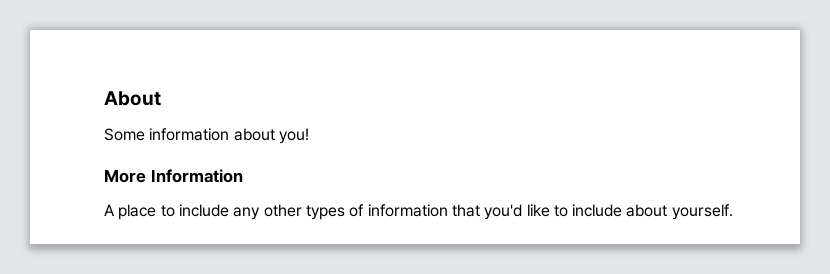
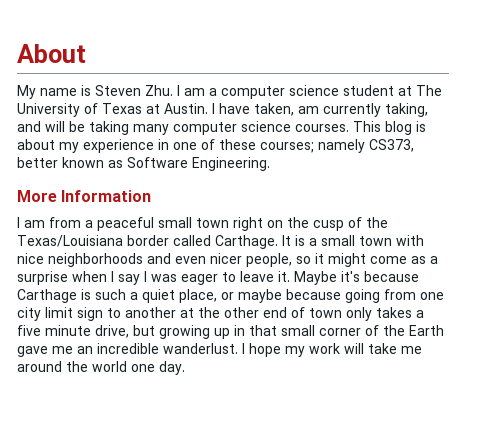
- Some information about you!
+ My name is Steven Zhu. I am a computer science student at The University of Texas at Austin. I have taken, am currently taking, and will be taking many computer science courses. This blog is about my experience in one of these courses; namely CS373, better known as Software Engineering.
  More Information
- A place to include any other types of information that you'd like to include about yourself.
+ I am from a peaceful small town right on the cusp of the Texas/Louisiana border called Carthage. It is a small town with nice neighborhoods and even nicer people, so it might come as a surprise when I say I was eager to leave it. Maybe it's because Carthage is such a quiet place, or maybe because going from one city limit sign to another at the other end of town only takes a five minute drive, but growing up in that small corner of the Earth gave me an incredible wanderlust. I hope my work will take me around the world one day.

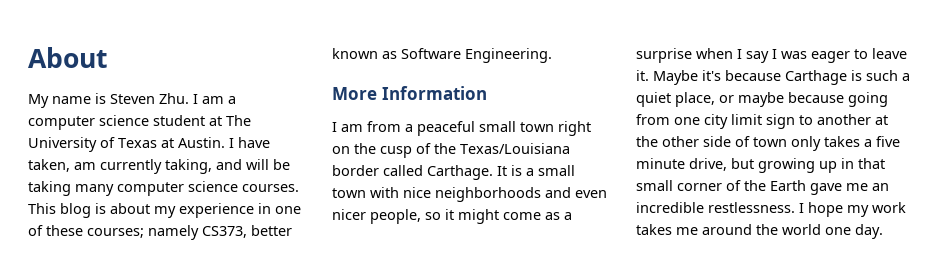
- Maybe it's because Carthage is such a quiet place, or maybe because going from one city limit sign to another at the other end of town only takes a five minute drive, but growing up in that small corner of the Earth gave me an incredible wanderlust.
+ Maybe it's because Carthage is such a quiet place, or maybe because going from one city limit sign to another at the other side of town only takes a five minute drive, but growing up in that small corner of the Earth gave me an incredible restlessness.
- I hope my work will take me around the world one day.
+ I hope my work takes me around the world one day.

